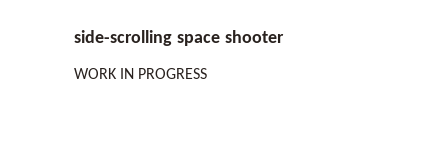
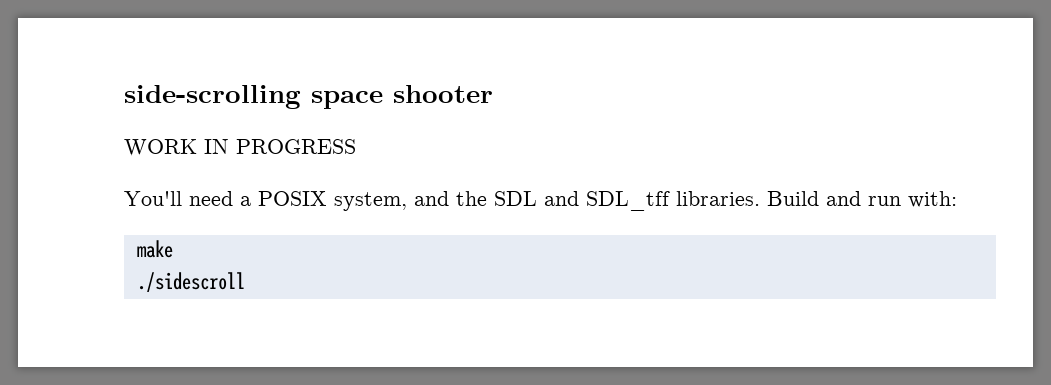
+ You'll need a POSIX system, and the SDL and SDL_tff libraries. Build and run with:
+ make
+ ./sidescroll

